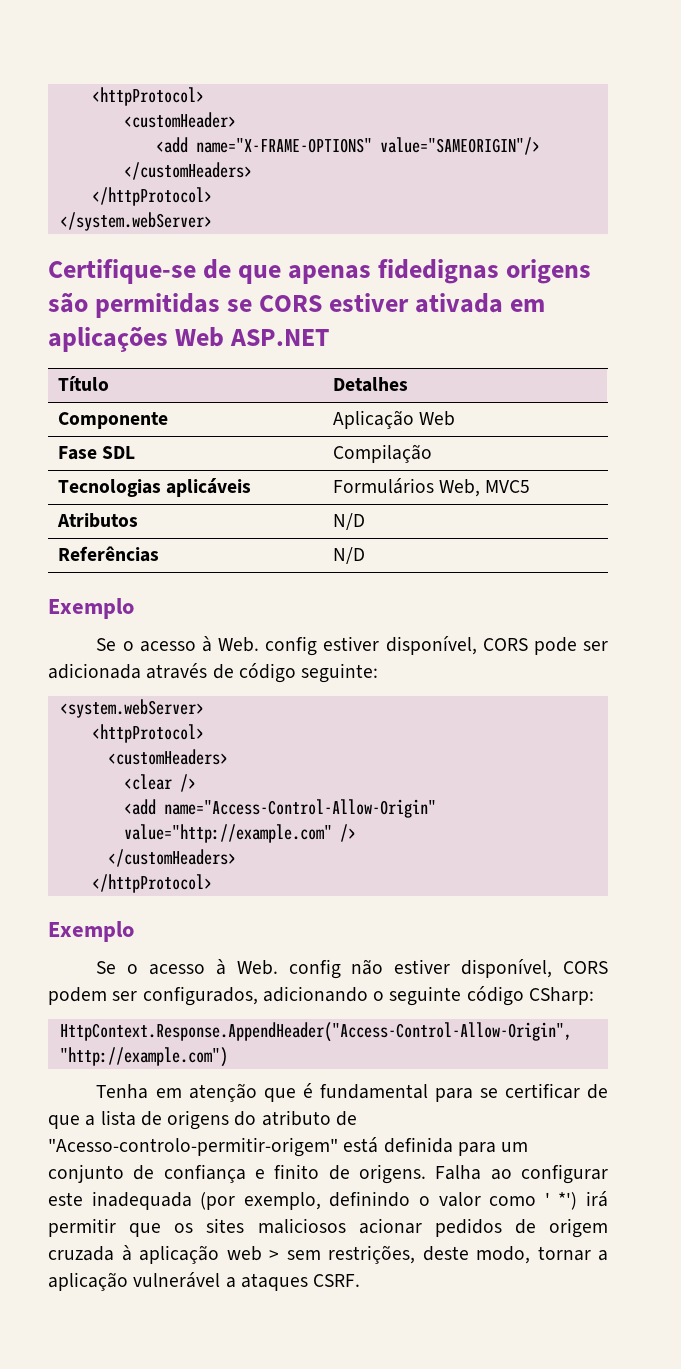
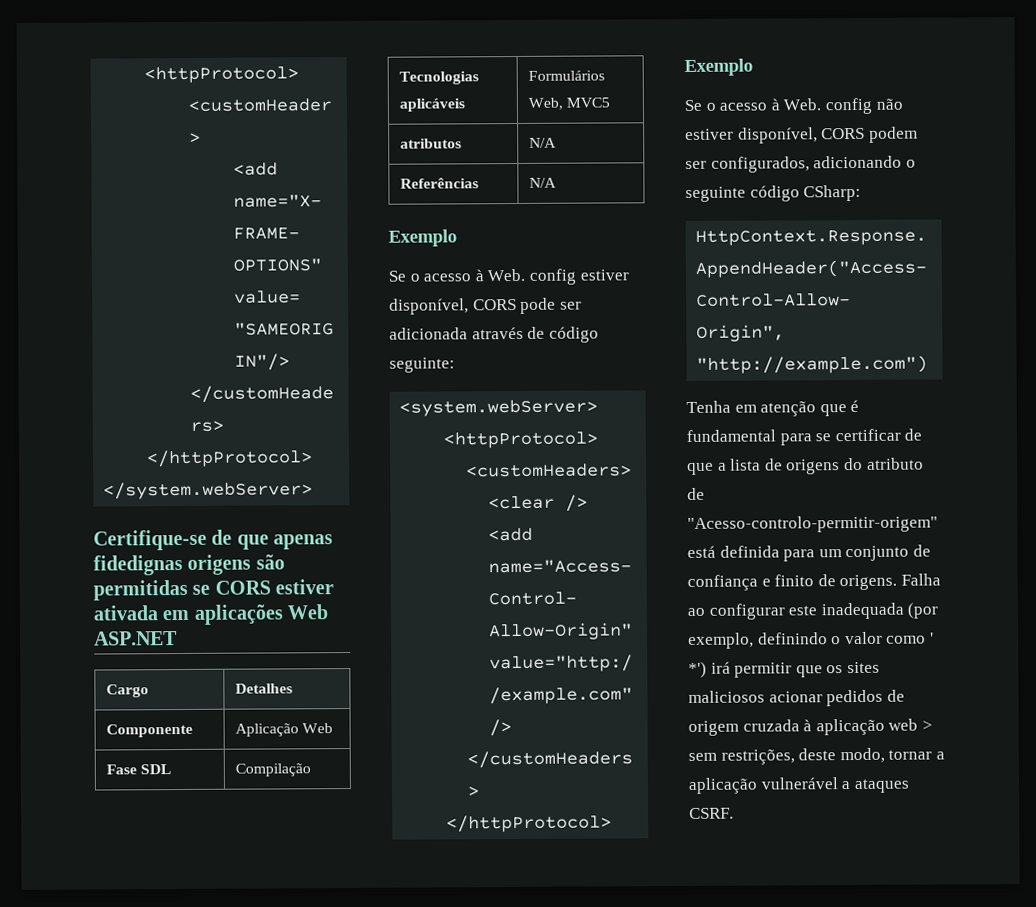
- Título | Detalhes
+ Cargo | Detalhes
- Atributos | N/D
+ atributos | N/A
- Referências | N/D
+ Referências | N/A

